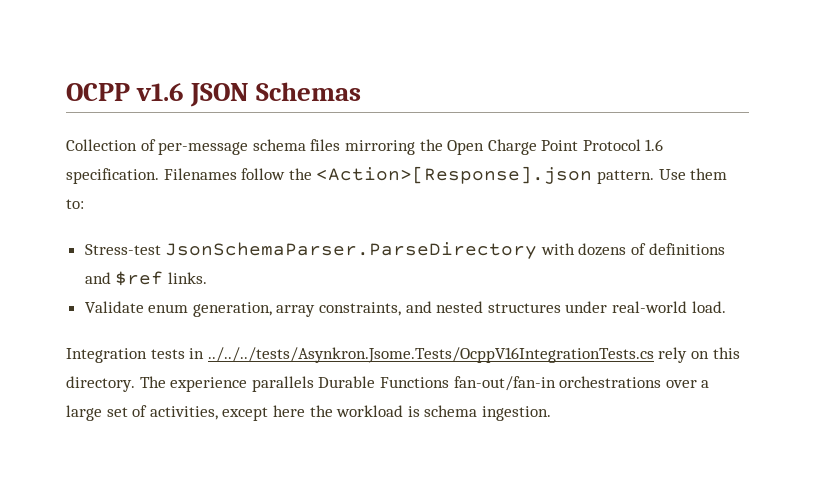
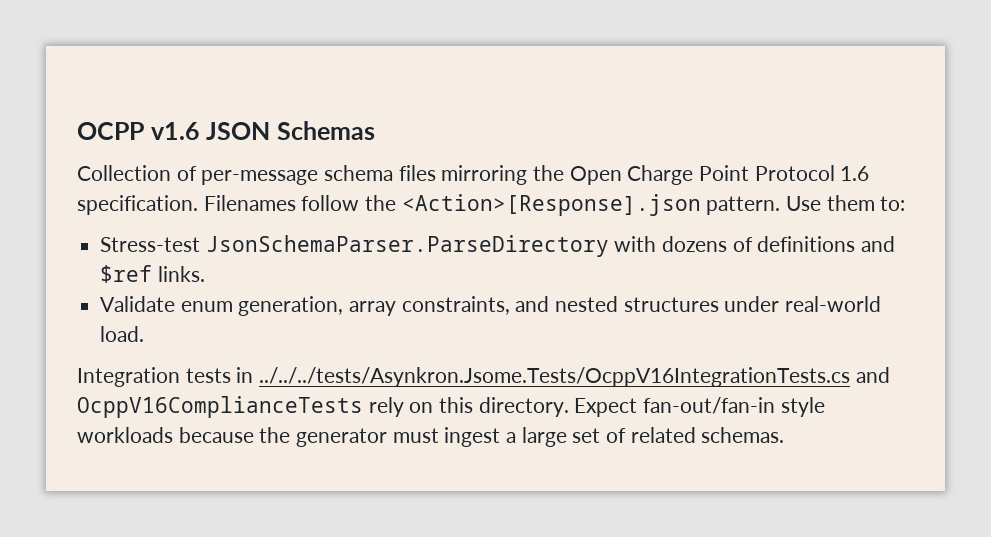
- Integration tests in ../../../tests/Asynkron.Jsome.Tests/OcppV16IntegrationTests.cs rely on this directory.
+ Integration tests in ../../../tests/Asynkron.Jsome.Tests/OcppV16IntegrationTests.cs and OcppV16ComplianceTests rely on this directory.
- The experience parallels Durable Functions fan-out/fan-in orchestrations over a large set of activities, except here the workload is schema ingestion.
+ Expect fan-out/fan-in style workloads because the generator must ingest a large set of related schemas.

